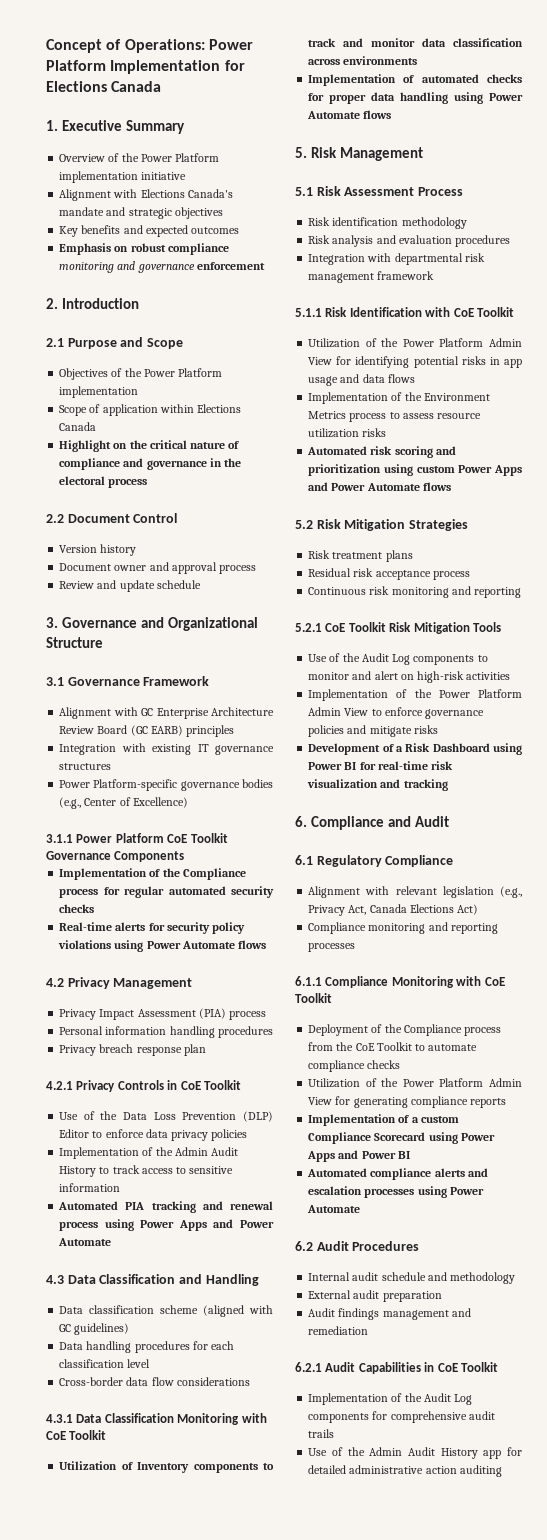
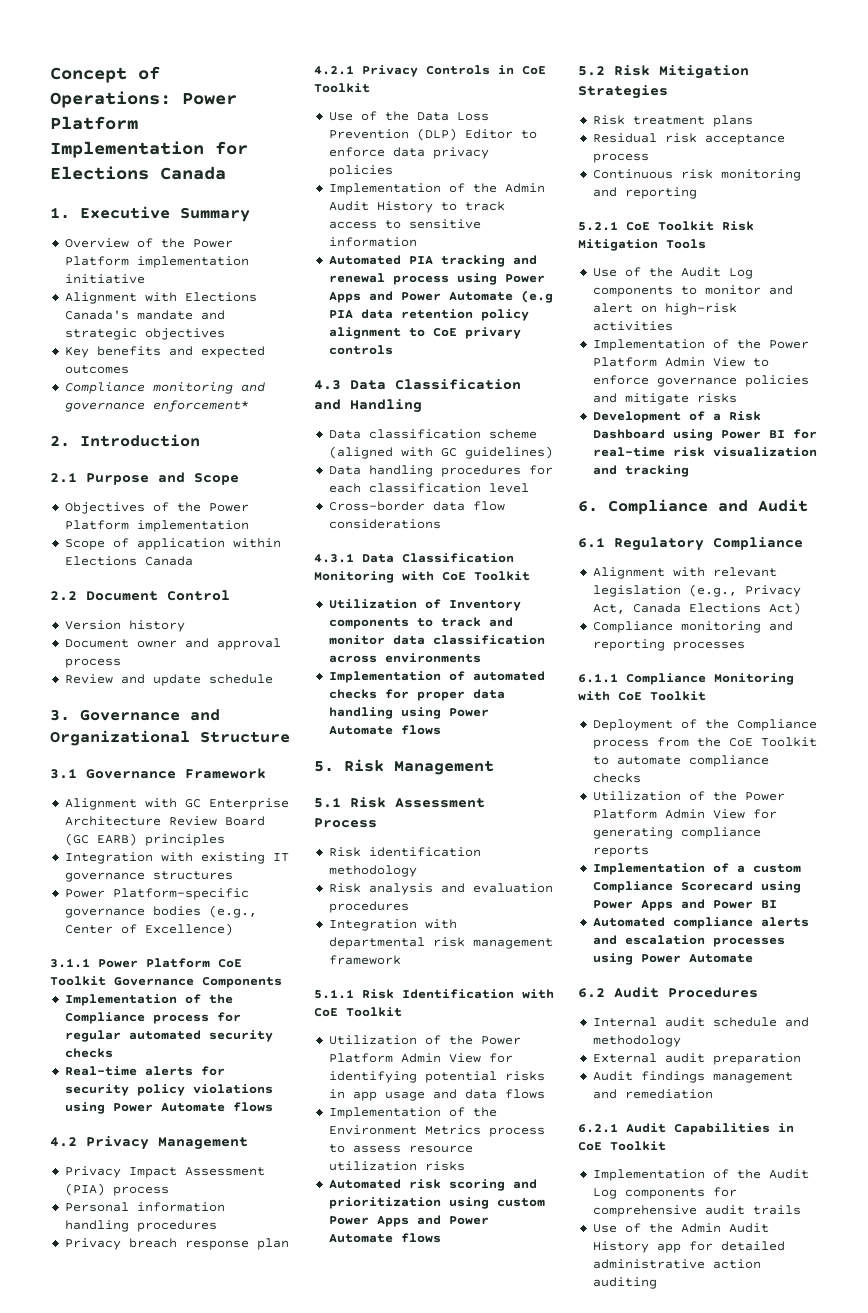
- Emphasis on robust compliance monitoring and governance enforcement
+ Compliance monitoring and governance enforcement*
- Highlight on the critical nature of compliance and governance in the electoral process
- Automated PIA tracking and renewal process using Power Apps and Power Automate
+ Automated PIA tracking and renewal process using Power Apps and Power Automate (e.g PIA data retention policy alignment to CoE privary controls

